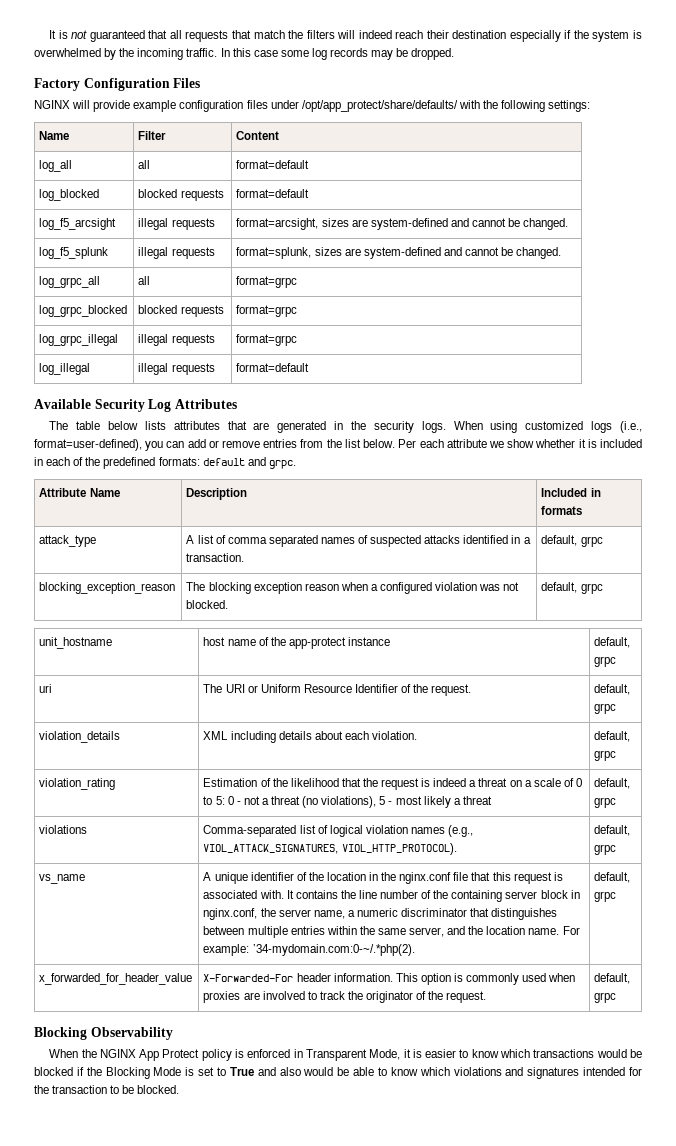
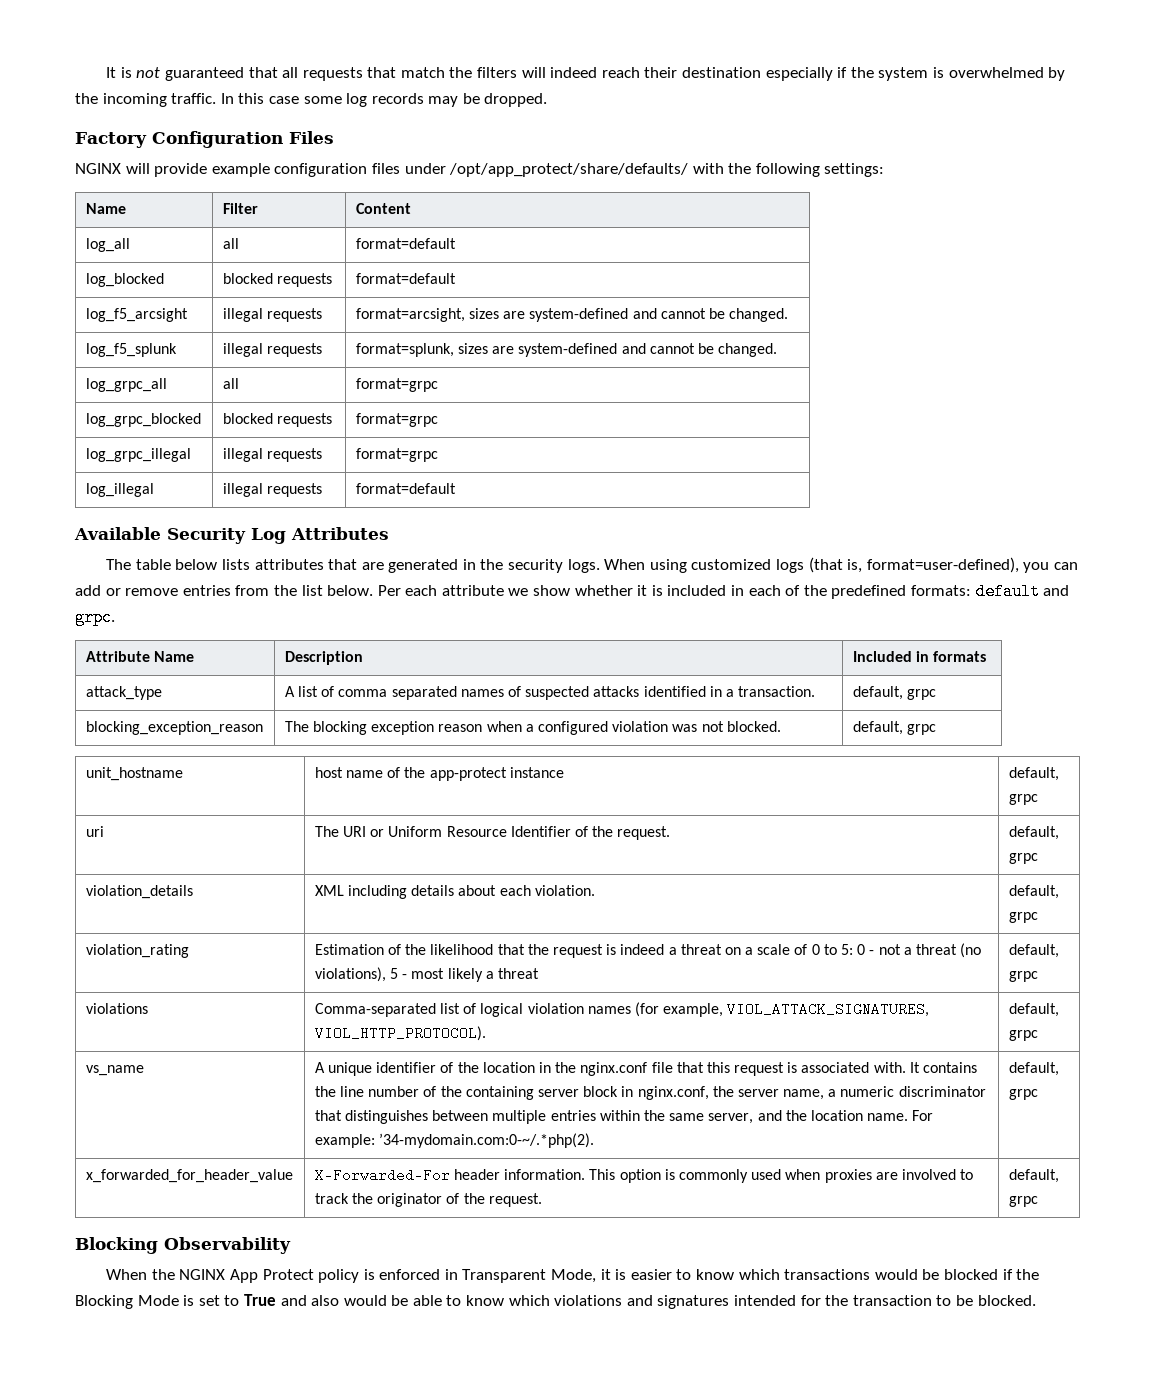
- When using customized logs (i.e., format=user-defined), you can add or remove entries from the list below.
+ When using customized logs (that is, format=user-defined), you can add or remove entries from the list below.
- violations | Comma-separated list of logical violation names (e.g., VIOL_ATTACK_SIGNATURES, VIOL_HTTP_PROTOCOL). | default, grpc
+ violations | Comma-separated list of logical violation names (for example, VIOL_ATTACK_SIGNATURES, VIOL_HTTP_PROTOCOL). | default, grpc

